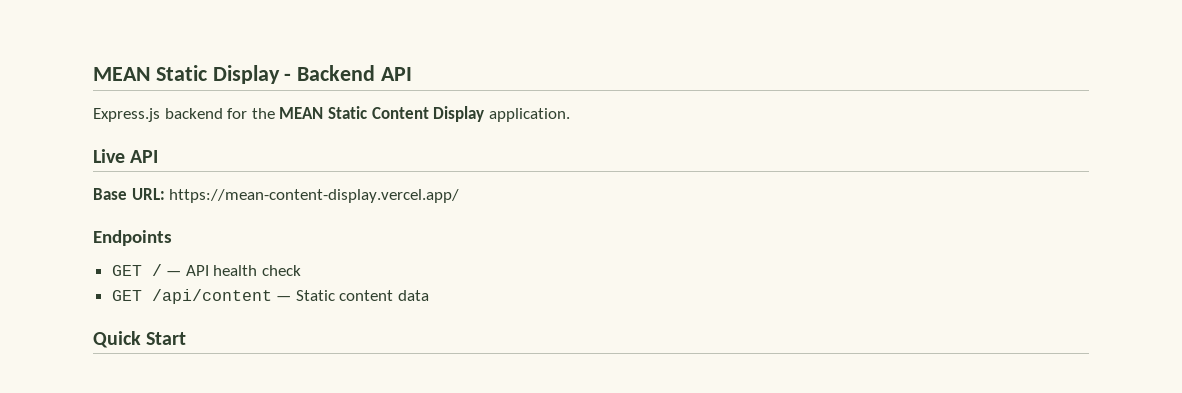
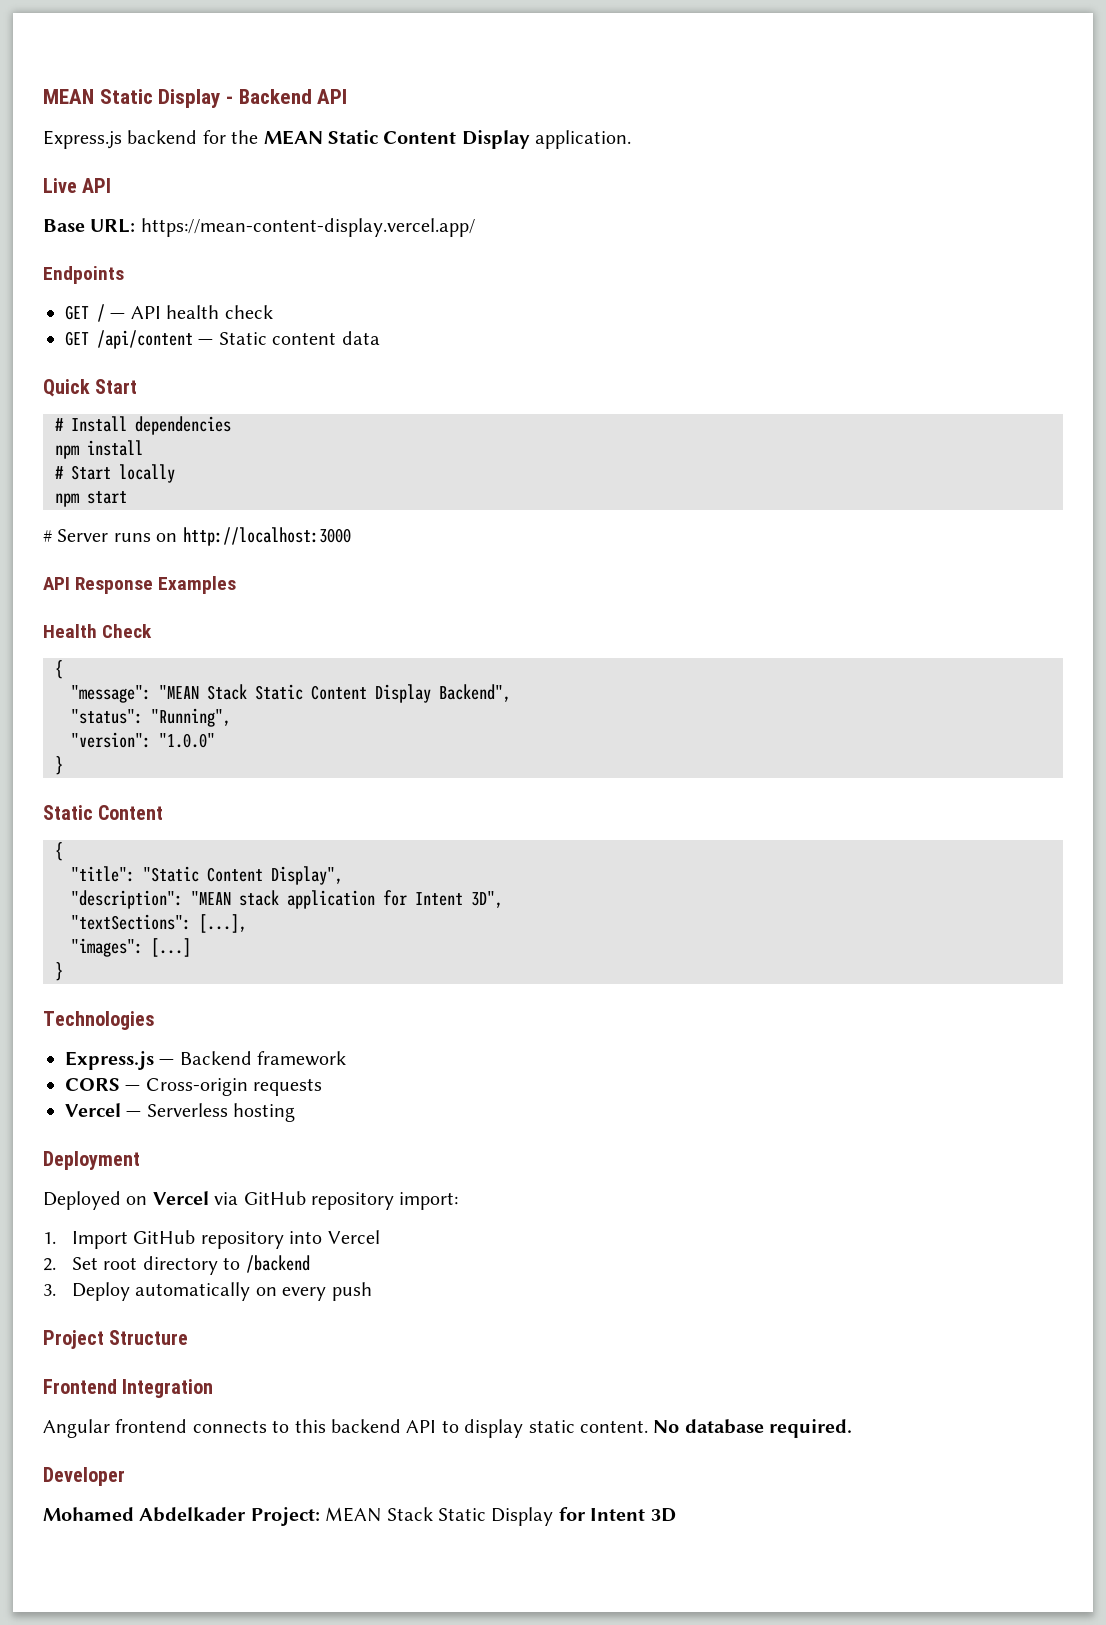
+ # Install dependencies
+ npm install
+ # Start locally
+ npm start
+ # Server runs on http://localhost:3000
+ API Response Examples
+ Health Check
+ {
+ "message": "MEAN Stack Static Content Display Backend",
+ "status": "Running",
+ "version": "1.0.0"
+ }
+ Static Content
+ {
+ "title": "Static Content Display",
+ "description": "MEAN stack application for Intent 3D",
+ "textSections": [...],
+ "images": [...]
+ }
+ Technologies
+ Express.js — Backend framework
+ CORS — Cross-origin requests
+ Vercel — Serverless hosting
+ Deployment
+ Deployed on Vercel via GitHub repository import:
+ 1. Import GitHub repository into Vercel
+ 2. Set root directory to /backend
+ 3. Deploy automatically on every push
+ Project Structure
+ Frontend Integration
+ Angular frontend connects to this backend API to display static content. No database required.
+ Developer
+ Mohamed Abdelkader Project: MEAN Stack Static Display for Intent 3D

